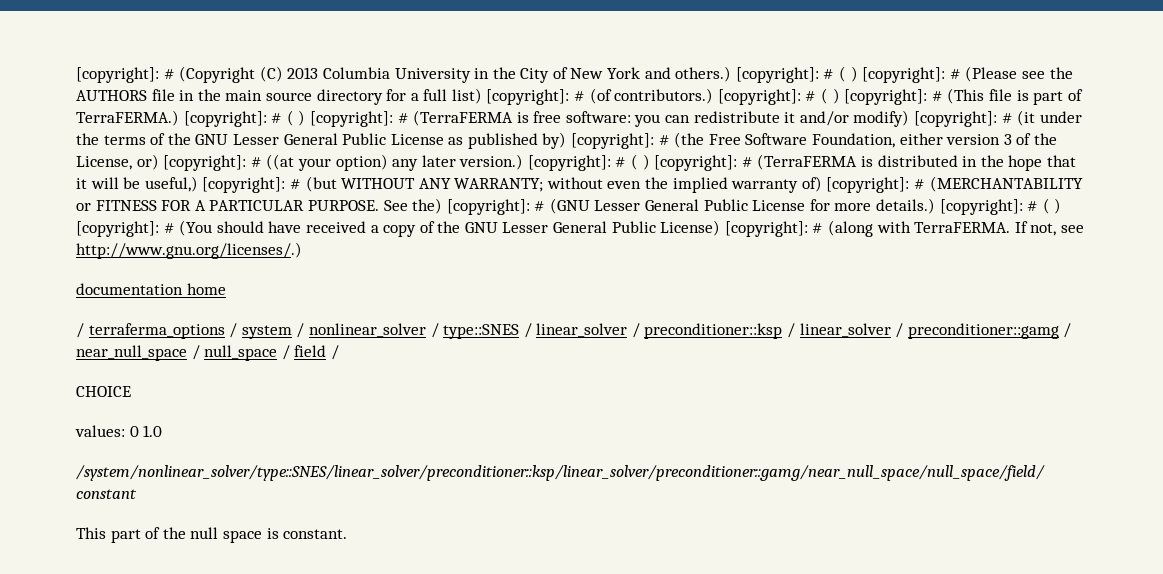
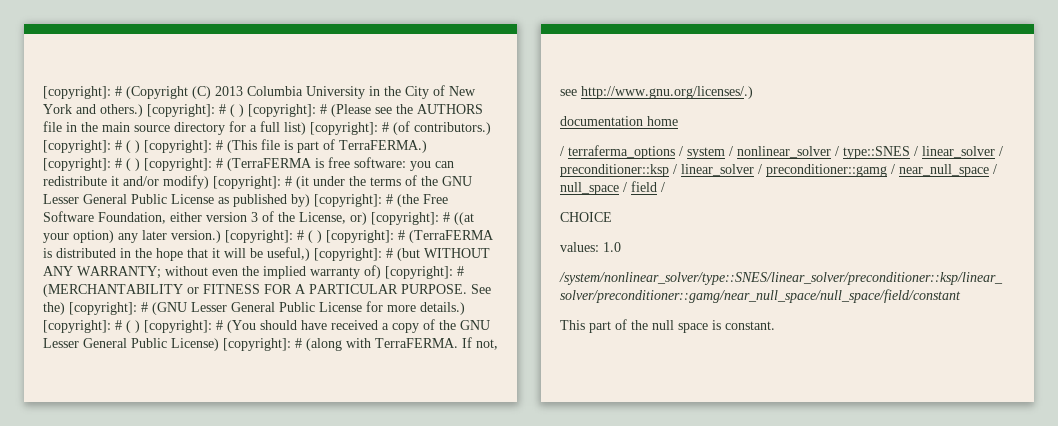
- values: 0 1.0
+ values: 1.0

